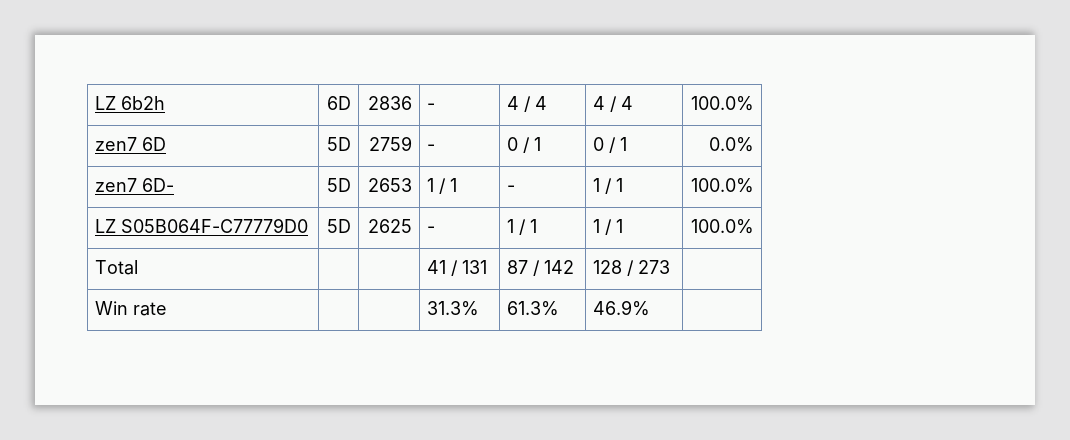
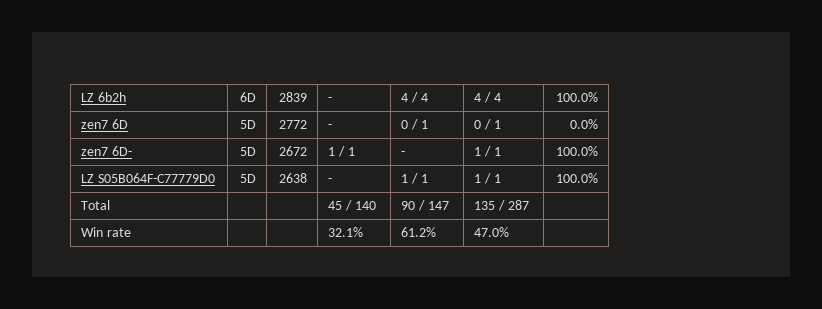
- LZ 6b2h | 6D | 2836 | - | 4 / 4 | 4 / 4 | 100.0%
+ LZ 6b2h | 6D | 2839 | - | 4 / 4 | 4 / 4 | 100.0%
- zen7 6D | 5D | 2759 | - | 0 / 1 | 0 / 1 | 0.0%
+ zen7 6D | 5D | 2772 | - | 0 / 1 | 0 / 1 | 0.0%
- zen7 6D- | 5D | 2653 | 1 / 1 | - | 1 / 1 | 100.0%
+ zen7 6D- | 5D | 2672 | 1 / 1 | - | 1 / 1 | 100.0%
- LZ S05B064F-C77779D0 | 5D | 2625 | - | 1 / 1 | 1 / 1 | 100.0%
+ LZ S05B064F-C77779D0 | 5D | 2638 | - | 1 / 1 | 1 / 1 | 100.0%
- Total | | | 41 / 131 | 87 / 142 | 128 / 273 |
+ Total | | | 45 / 140 | 90 / 147 | 135 / 287 |
- Win rate | | | 31.3% | 61.3% | 46.9% |
+ Win rate | | | 32.1% | 61.2% | 47.0% |

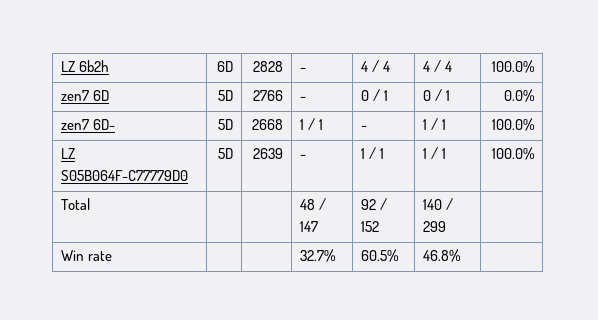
- LZ 6b2h | 6D | 2839 | - | 4 / 4 | 4 / 4 | 100.0%
+ LZ 6b2h | 6D | 2828 | - | 4 / 4 | 4 / 4 | 100.0%
- zen7 6D | 5D | 2772 | - | 0 / 1 | 0 / 1 | 0.0%
+ zen7 6D | 5D | 2766 | - | 0 / 1 | 0 / 1 | 0.0%
- zen7 6D- | 5D | 2672 | 1 / 1 | - | 1 / 1 | 100.0%
+ zen7 6D- | 5D | 2668 | 1 / 1 | - | 1 / 1 | 100.0%
- LZ S05B064F-C77779D0 | 5D | 2638 | - | 1 / 1 | 1 / 1 | 100.0%
+ LZ S05B064F-C77779D0 | 5D | 2639 | - | 1 / 1 | 1 / 1 | 100.0%
- Total | | | 45 / 140 | 90 / 147 | 135 / 287 |
+ Total | | | 48 / 147 | 92 / 152 | 140 / 299 |
- Win rate | | | 32.1% | 61.2% | 47.0% |
+ Win rate | | | 32.7% | 60.5% | 46.8% |

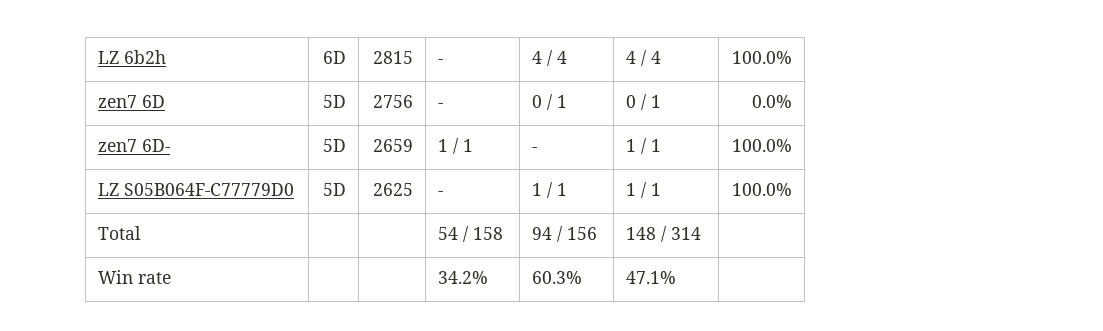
- LZ 6b2h | 6D | 2828 | - | 4 / 4 | 4 / 4 | 100.0%
+ LZ 6b2h | 6D | 2815 | - | 4 / 4 | 4 / 4 | 100.0%
- zen7 6D | 5D | 2766 | - | 0 / 1 | 0 / 1 | 0.0%
+ zen7 6D | 5D | 2756 | - | 0 / 1 | 0 / 1 | 0.0%
- zen7 6D- | 5D | 2668 | 1 / 1 | - | 1 / 1 | 100.0%
+ zen7 6D- | 5D | 2659 | 1 / 1 | - | 1 / 1 | 100.0%
- LZ S05B064F-C77779D0 | 5D | 2639 | - | 1 / 1 | 1 / 1 | 100.0%
+ LZ S05B064F-C77779D0 | 5D | 2625 | - | 1 / 1 | 1 / 1 | 100.0%
- Total | | | 48 / 147 | 92 / 152 | 140 / 299 |
+ Total | | | 54 / 158 | 94 / 156 | 148 / 314 |
- Win rate | | | 32.7% | 60.5% | 46.8% |
+ Win rate | | | 34.2% | 60.3% | 47.1% |

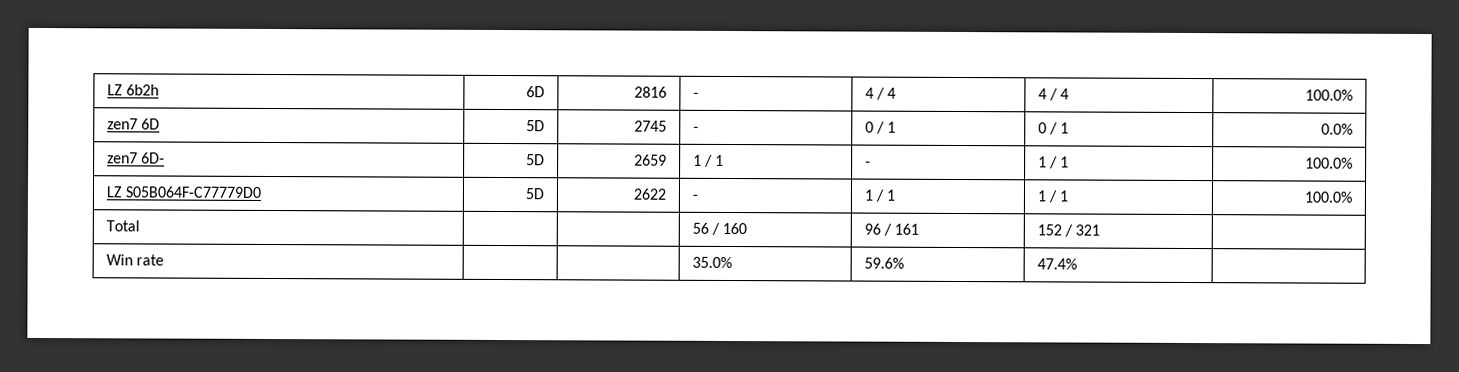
- LZ 6b2h | 6D | 2815 | - | 4 / 4 | 4 / 4 | 100.0%
+ LZ 6b2h | 6D | 2816 | - | 4 / 4 | 4 / 4 | 100.0%
- zen7 6D | 5D | 2756 | - | 0 / 1 | 0 / 1 | 0.0%
+ zen7 6D | 5D | 2745 | - | 0 / 1 | 0 / 1 | 0.0%
- LZ S05B064F-C77779D0 | 5D | 2625 | - | 1 / 1 | 1 / 1 | 100.0%
+ LZ S05B064F-C77779D0 | 5D | 2622 | - | 1 / 1 | 1 / 1 | 100.0%
- Total | | | 54 / 158 | 94 / 156 | 148 / 314 |
+ Total | | | 56 / 160 | 96 / 161 | 152 / 321 |
- Win rate | | | 34.2% | 60.3% | 47.1% |
+ Win rate | | | 35.0% | 59.6% | 47.4% |

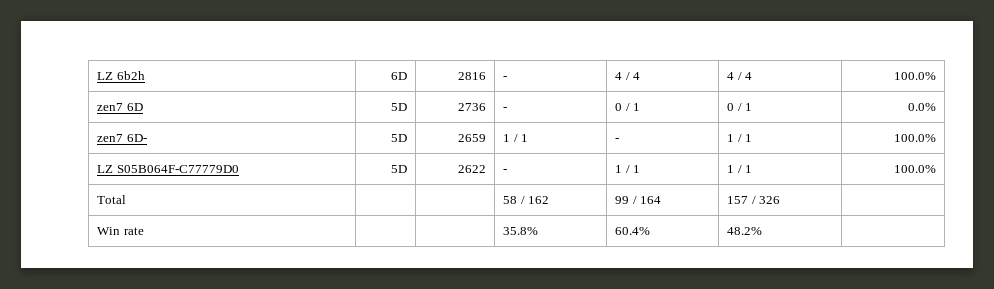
- zen7 6D | 5D | 2745 | - | 0 / 1 | 0 / 1 | 0.0%
+ zen7 6D | 5D | 2736 | - | 0 / 1 | 0 / 1 | 0.0%
- Total | | | 56 / 160 | 96 / 161 | 152 / 321 |
+ Total | | | 58 / 162 | 99 / 164 | 157 / 326 |
- Win rate | | | 35.0% | 59.6% | 47.4% |
+ Win rate | | | 35.8% | 60.4% | 48.2% |

